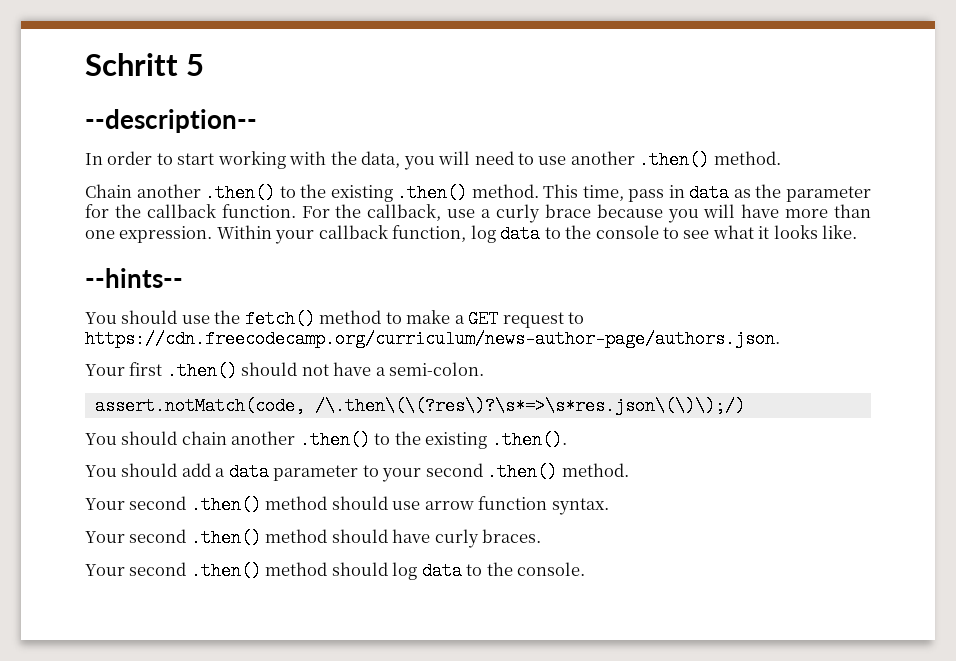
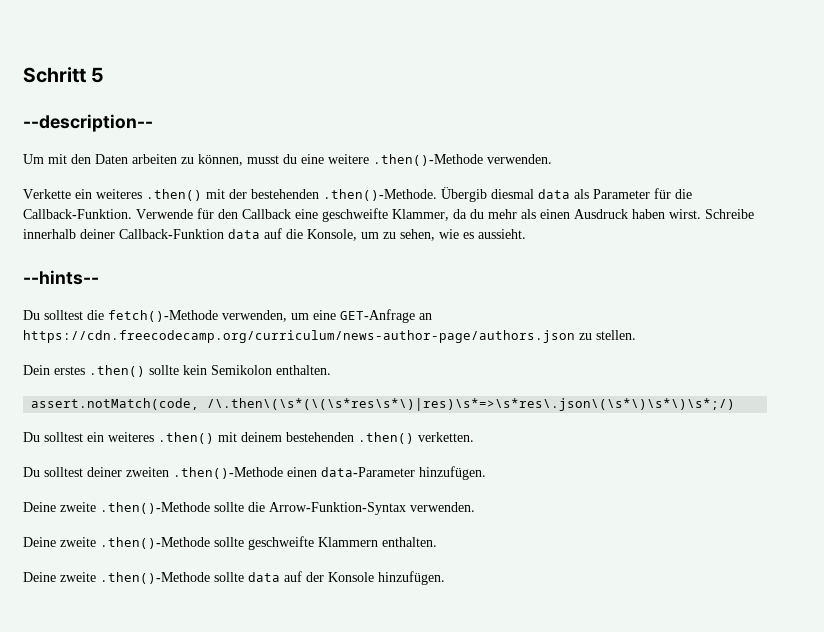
- In order to start working with the data, you will need to use another .then() method.
- Chain another .then() to the existing .then() method. This time, pass in data as the parameter for the callback function. For the callback, use a curly brace because you will have more than one expression. Within your callback function, log data to the console to see what it looks like.
+ Um mit den Daten arbeiten zu können, musst du eine weitere .then()-Methode verwenden.
+ Verkette ein weiteres .then() mit der bestehenden .then()-Methode. Übergib diesmal data als Parameter für die Callback-Funktion. Verwende für den Callback eine geschweifte Klammer, da du mehr als einen Ausdruck haben wirst. Schreibe innerhalb deiner Callback-Funktion data auf die Konsole, um zu sehen, wie es aussieht.
  --hints--
- You should use the fetch() method to make a GET request to https://cdn.freecodecamp.org/curriculum/news-author-page/authors.json.
- Your first .then() should not have a semi-colon.
- assert.notMatch(code, /\.then\(\(?res\)?\s*=>\s*res.json\(\)\);/)
- You should chain another .then() to the existing .then().
- You should add a data parameter to your second .then() method.
- Your second .then() method should use arrow function syntax.
- Your second .then() method should have curly braces.
- Your second .then() method should log data to the console.
+ Du solltest die fetch()-Methode verwenden, um eine GET-Anfrage an https://cdn.freecodecamp.org/curriculum/news-author-page/authors.json zu stellen.
+ Dein erstes .then() sollte kein Semikolon enthalten.
+ assert.notMatch(code, /\.then\(\s*(\(\s*res\s*\)|res)\s*=>\s*res\.json\(\s*\)\s*\)\s*;/)
+ Du solltest ein weiteres .then() mit deinem bestehenden .then() verketten.
+ Du solltest deiner zweiten .then()-Methode einen data-Parameter hinzufügen.
+ Deine zweite .then()-Methode sollte die Arrow-Funktion-Syntax verwenden.
+ Deine zweite .then()-Methode sollte geschweifte Klammern enthalten.
+ Deine zweite .then()-Methode sollte data auf der Konsole hinzufügen.

